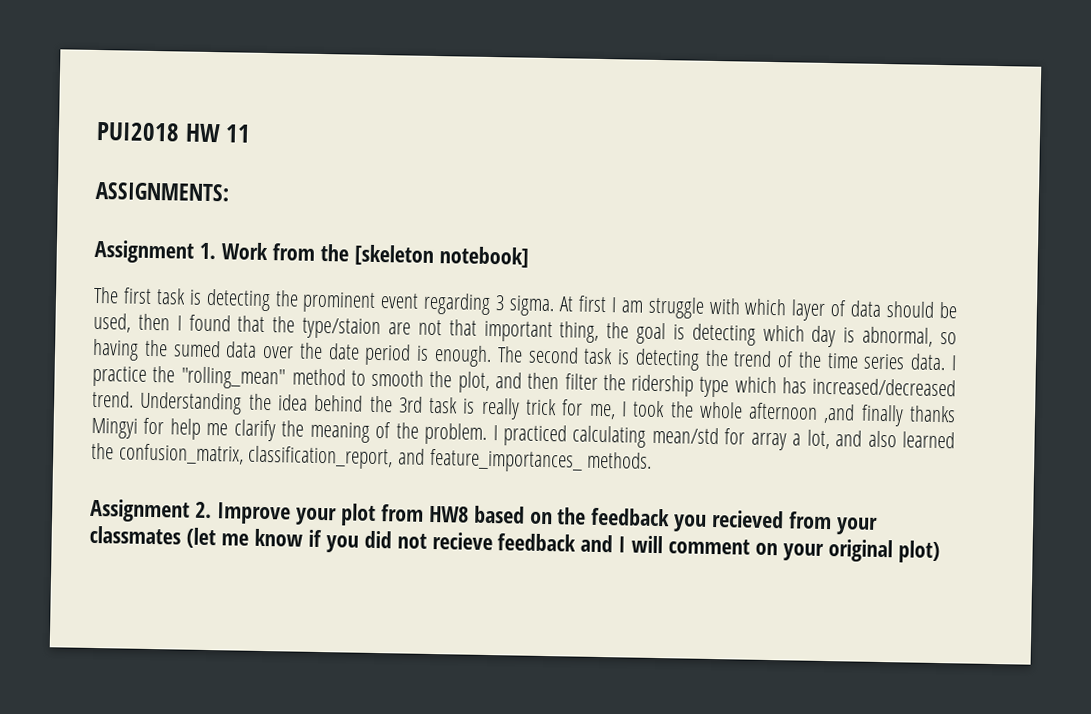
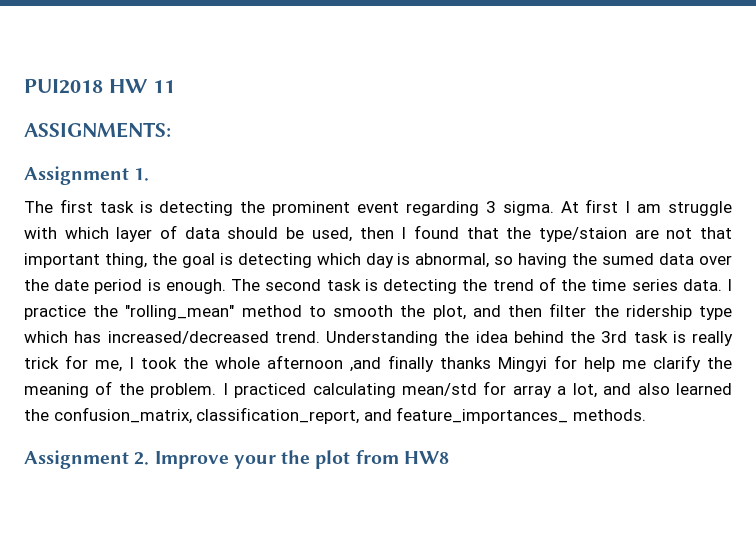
- Assignment 1. Work from the [skeleton notebook]
+ Assignment 1.
- Assignment 2. Improve your plot from HW8 based on the feedback you recieved from your classmates (let me know if you did not recieve feedback and I will comment on your original plot)
+ Assignment 2. Improve your the plot from HW8

